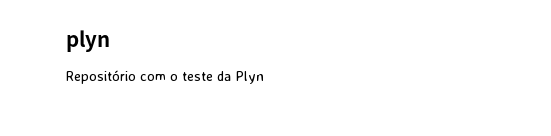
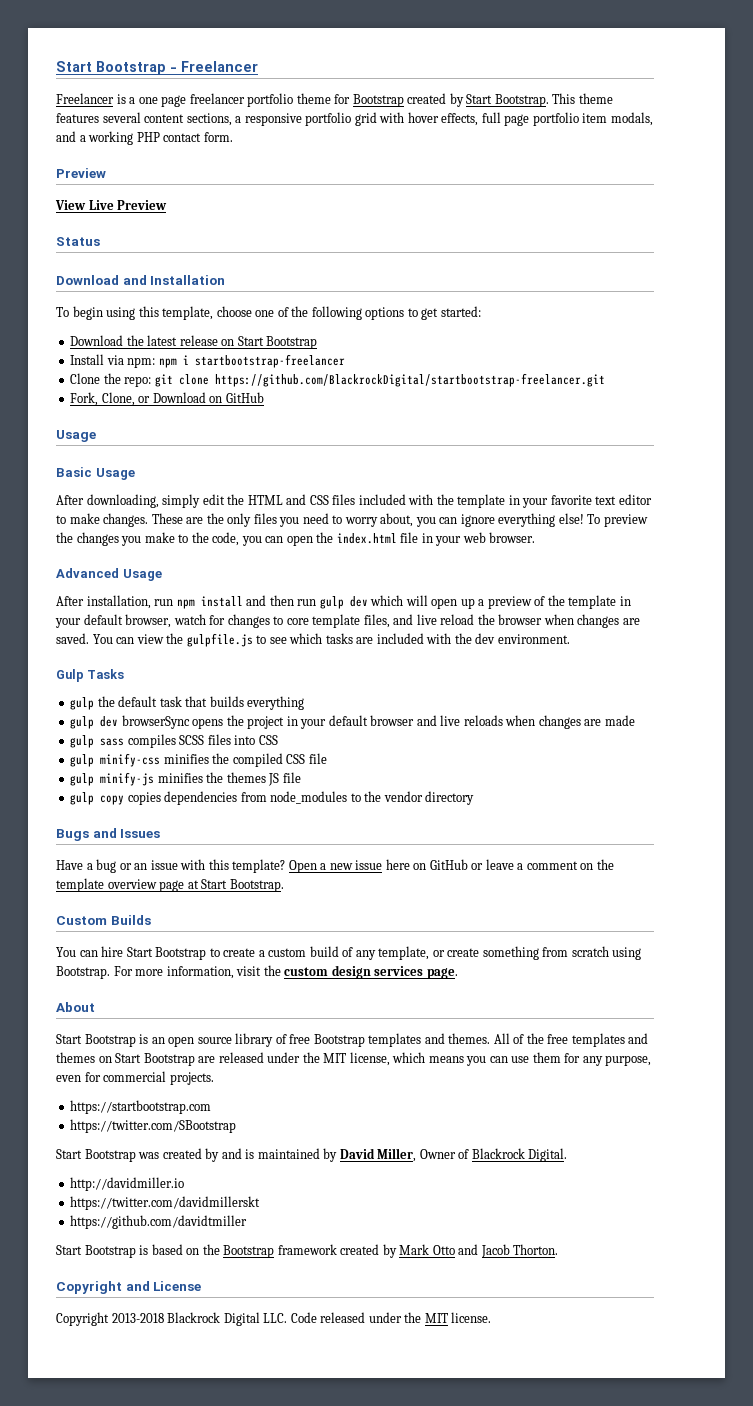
- plyn
- Repositório com o teste da Plyn
+ Start Bootstrap - Freelancer
+ Freelancer is a one page freelancer portfolio theme for Bootstrap created by Start Bootstrap. This theme features several content sections, a responsive portfolio grid with hover effects, full page portfolio item modals, and a working PHP contact form.
+ Preview
+ View Live Preview
+ Status
+ Download and Installation
+ To begin using this template, choose one of the following options to get started:
+ Download the latest release on Start Bootstrap
+ Install via npm: npm i startbootstrap-freelancer
+ Clone the repo: git clone https://github.com/BlackrockDigital/startbootstrap-freelancer.git
+ Fork, Clone, or Download on GitHub
+ Usage
+ Basic Usage
+ After downloading, simply edit the HTML and CSS files included with the template in your favorite text editor to make changes. These are the only files you need to worry about, you can ignore everything else! To preview the changes you make to the code, you can open the index.html file in your web browser.
+ Advanced Usage
+ After installation, run npm install and then run gulp dev which will open up a preview of the template in your default browser, watch for changes to core template files, and live reload the browser when changes are saved. You can view the gulpfile.js to see which tasks are included with the dev environment.
+ Gulp Tasks
+ gulp the default task that builds everything
+ gulp dev browserSync opens the project in your default browser and live reloads when changes are made
+ gulp sass compiles SCSS files into CSS
+ gulp minify-css minifies the compiled CSS file
+ gulp minify-js minifies the themes JS file
+ gulp copy copies dependencies from node_modules to the vendor directory
+ Bugs and Issues
+ Have a bug or an issue with this template? Open a new issue here on GitHub or leave a comment on the template overview page at Start Bootstrap.
+ Custom Builds
+ You can hire Start Bootstrap to create a custom build of any template, or create something from scratch using Bootstrap. For more information, visit the custom design services page.
+ About
+ Start Bootstrap is an open source library of free Bootstrap templates and themes. All of the free templates and themes on Start Bootstrap are released under the MIT license, which means you can use them for any purpose, even for commercial projects.
+ https://startbootstrap.com
+ https://twitter.com/SBootstrap
+ Start Bootstrap was created by and is maintained by David Miller, Owner of Blackrock Digital.
+ http://davidmiller.io
+ https://twitter.com/davidmillerskt
+ https://github.com/davidtmiller
+ Start Bootstrap is based on the Bootstrap framework created by Mark Otto and Jacob Thorton.
+ Copyright and License
+ Copyright 2013-2018 Blackrock Digital LLC. Code released under the MIT license.

